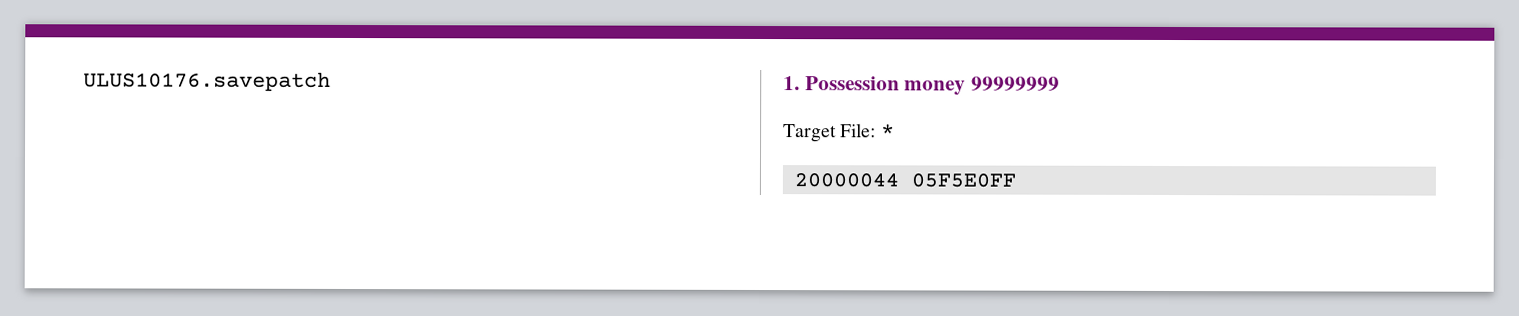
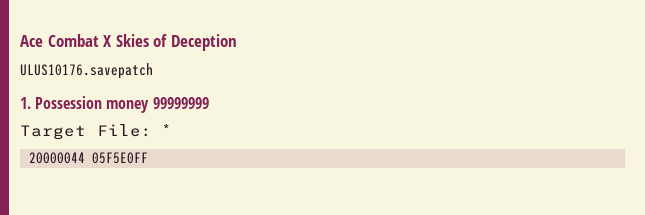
+ Ace Combat X Skies of Deception

